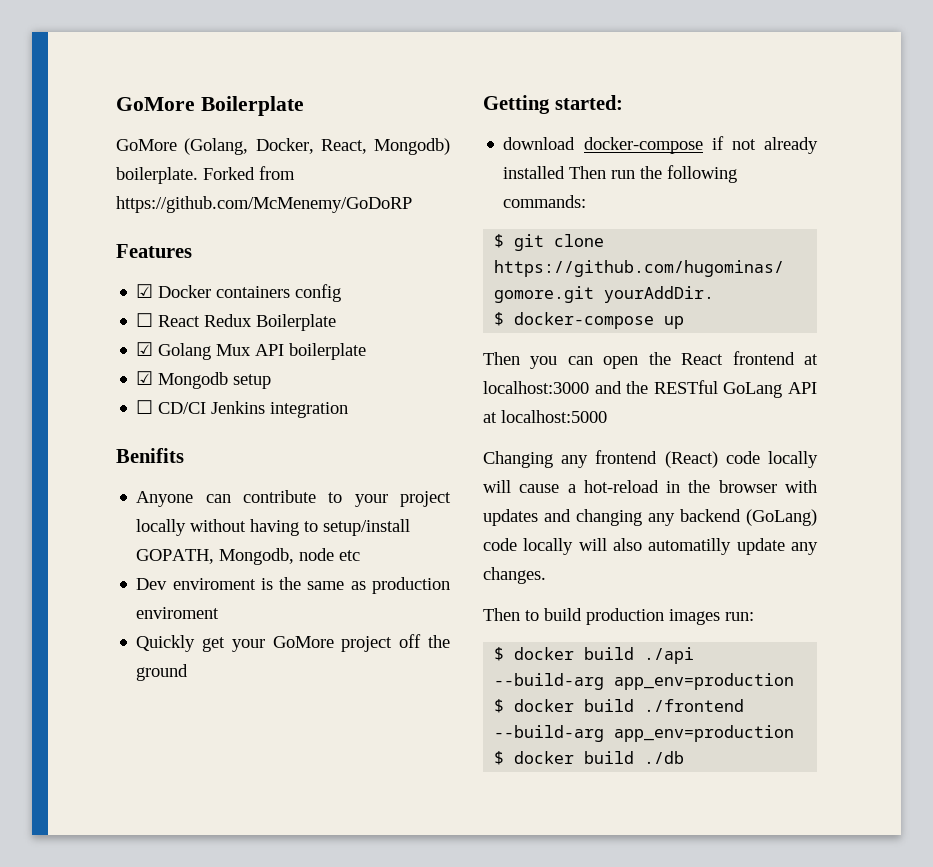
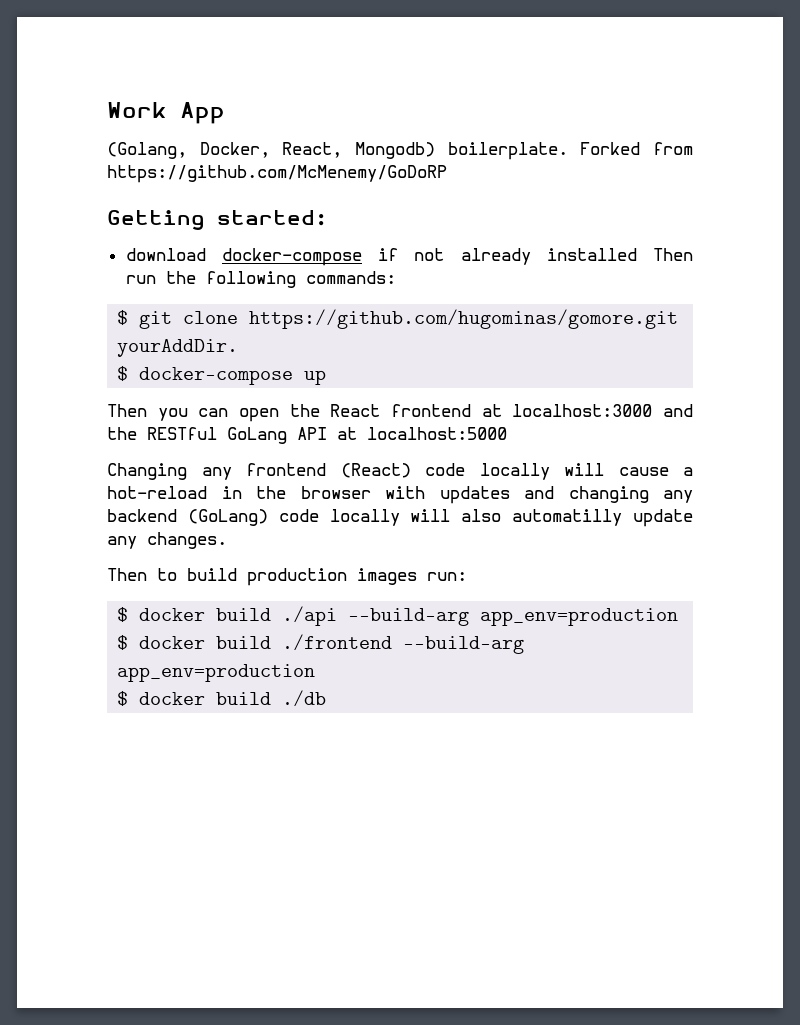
- GoMore Boilerplate
- GoMore (Golang, Docker, React, Mongodb) boilerplate.
+ Work App
+ (Golang, Docker, React, Mongodb) boilerplate.
- Features
- ☑ Docker containers config
- ☐ React Redux Boilerplate
- ☑ Golang Mux API boilerplate
- ☑ Mongodb setup
- ☐ CD/CI Jenkins integration
- Benifits
- Anyone can contribute to your project locally without having to setup/install GOPATH, Mongodb, node etc
- Dev enviroment is the same as production enviroment
- Quickly get your GoMore project off the ground

